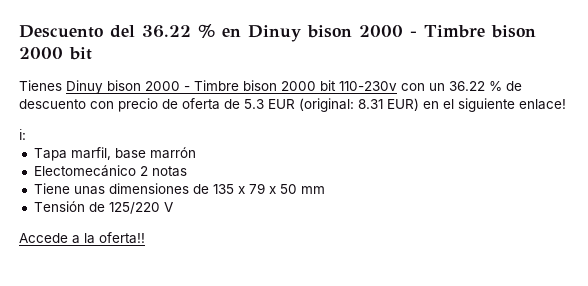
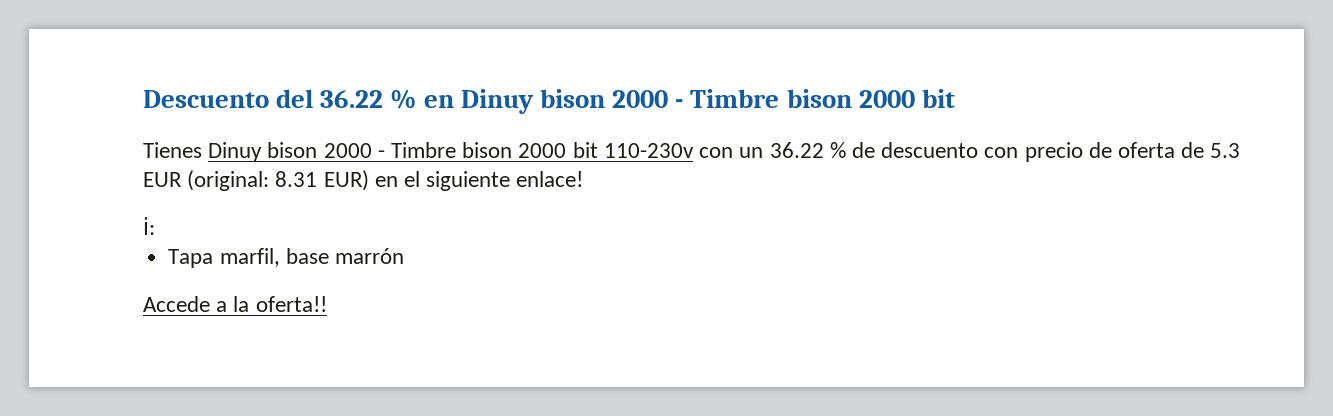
- Electomecánico 2 notas
- Tiene unas dimensiones de 135 x 79 x 50 mm
- Tensión de 125/220 V

